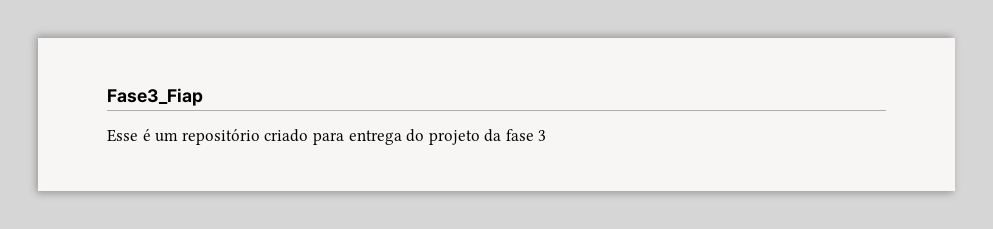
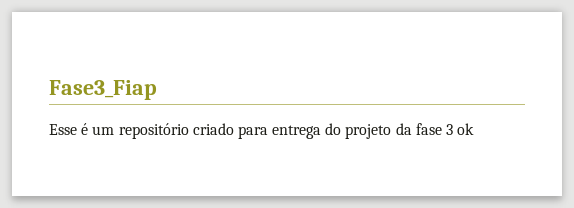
- Esse é um repositório criado para entrega do projeto da fase 3
+ Esse é um repositório criado para entrega do projeto da fase 3 ok

